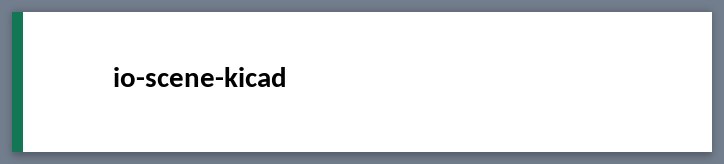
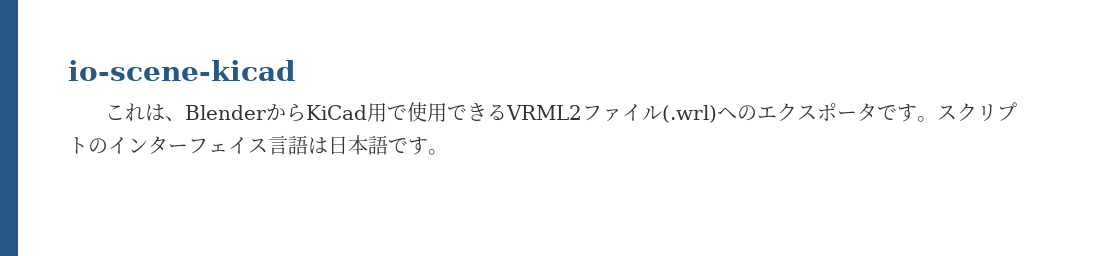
+ これは、BlenderからKiCad用で使用できるVRML2ファイル(.wrl)へのエクスポータです。スクリプトのインターフェイス言語は日本語です。

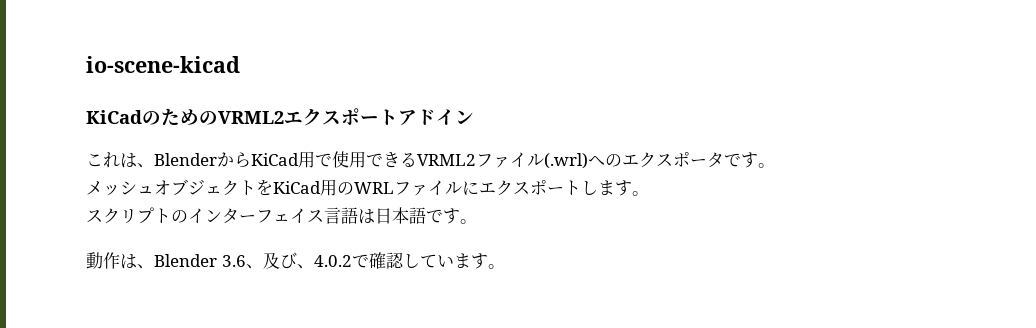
+ KiCadのためのVRML2エクスポートアドイン
- これは、BlenderからKiCad用で使用できるVRML2ファイル(.wrl)へのエクスポータです。スクリプトのインターフェイス言語は日本語です。
+ これは、BlenderからKiCad用で使用できるVRML2ファイル(.wrl)へのエクスポータです。
+ メッシュオブジェクトをKiCad用のWRLファイルにエクスポートします。
+ スクリプトのインターフェイス言語は日本語です。
+ 動作は、Blender 3.6、及び、4.0.2で確認しています。

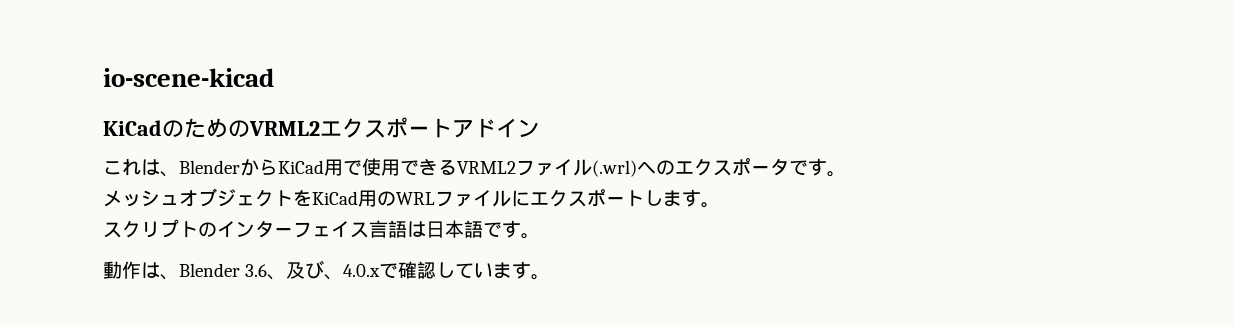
- 動作は、Blender 3.6、及び、4.0.2で確認しています。
+ 動作は、Blender 3.6、及び、4.0.xで確認しています。

